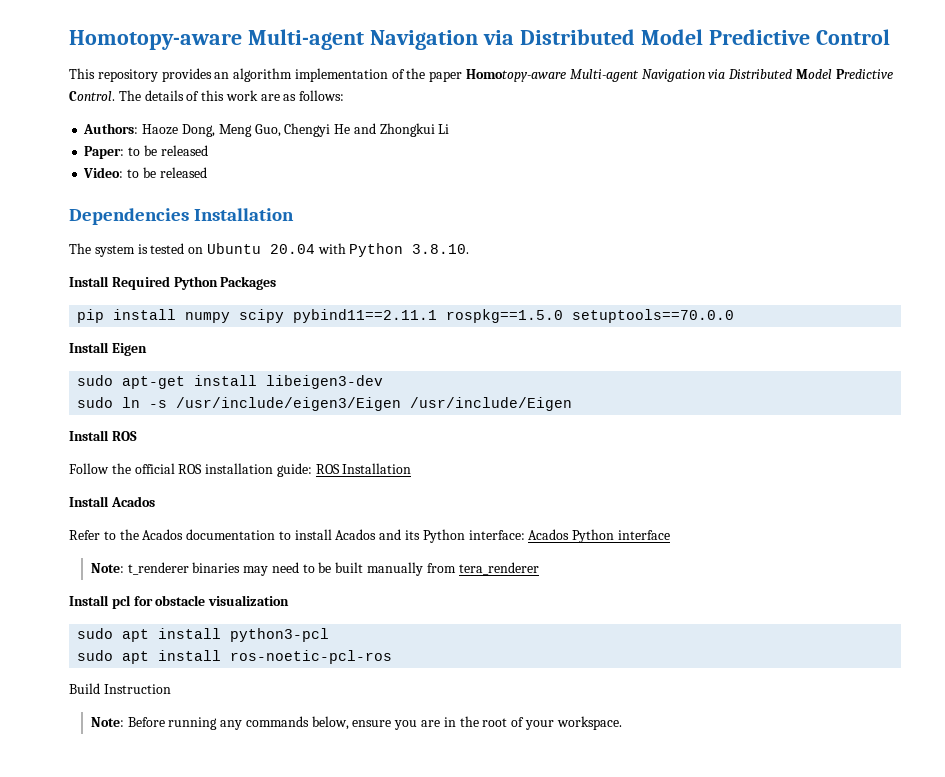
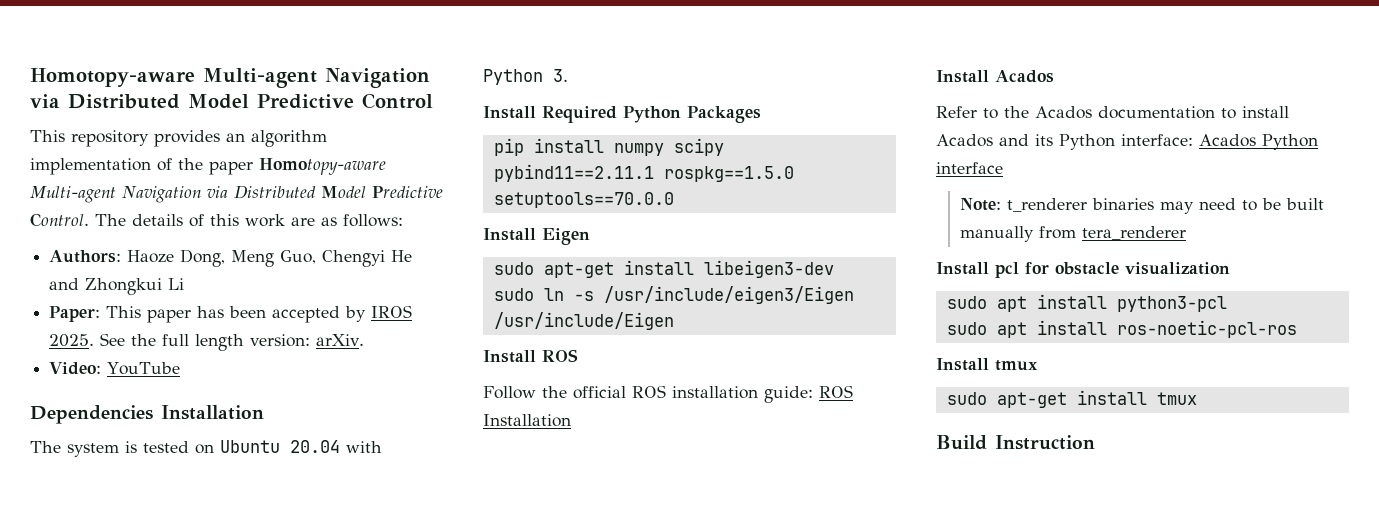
- Paper: to be released
- Video: to be released
+ Paper: This paper has been accepted by IROS 2025. See the full length version: arXiv.
+ Video: YouTube
- The system is tested on Ubuntu 20.04 with Python 3.8.10.
+ The system is tested on Ubuntu 20.04 with Python 3.
+ Install tmux
+ sudo apt-get install tmux
  Build Instruction
- Note: Before running any commands below, ensure you are in the root of your workspace.

